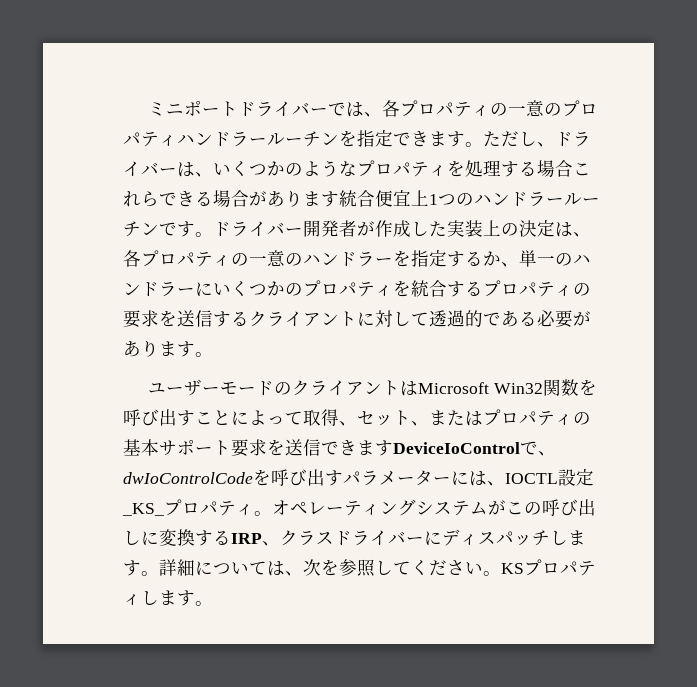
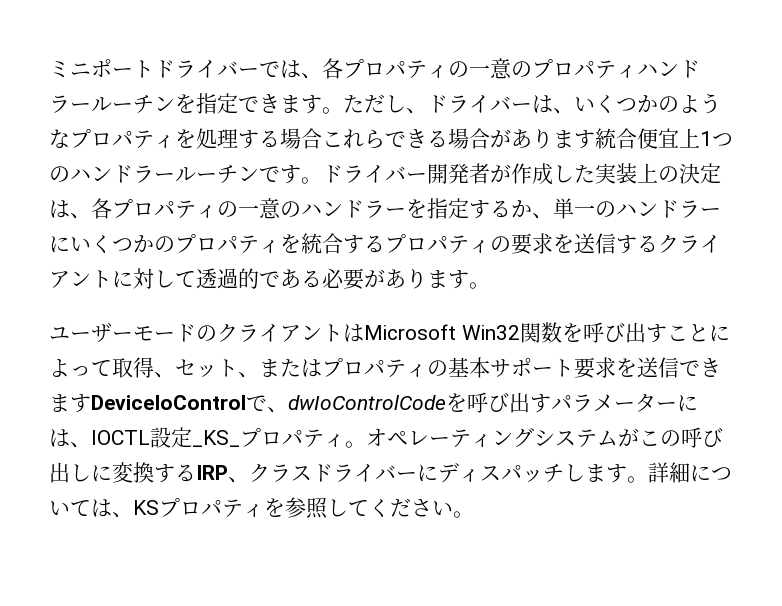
- 詳細については、次を参照してください。KSプロパティします。
+ 詳細については、KSプロパティを参照してください。

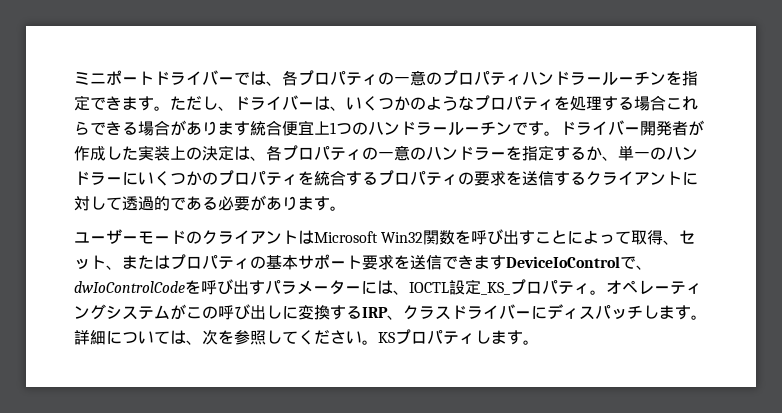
- 詳細については、KSプロパティを参照してください。
+ 詳細については、次を参照してください。
+ KSプロパティします。

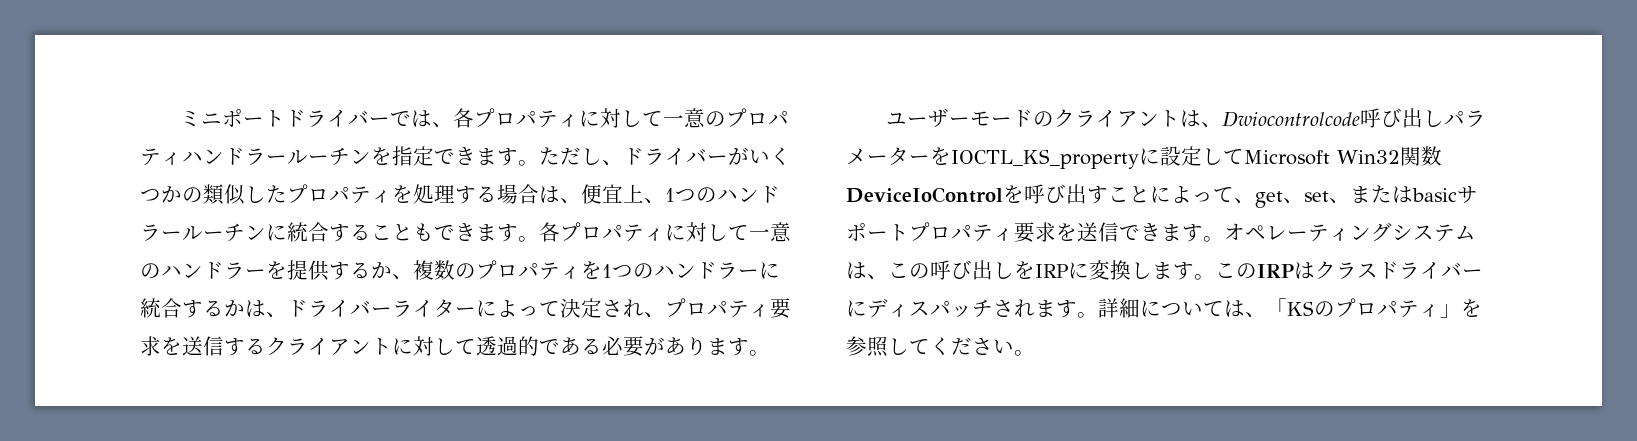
- ミニポートドライバーでは、各プロパティの一意のプロパティハンドラールーチンを指定できます。
+ ミニポートドライバーでは、各プロパティに対して一意のプロパティハンドラールーチンを指定できます。
- ただし、ドライバーは、いくつかのようなプロパティを処理する場合これらできる場合があります統合便宜上1つのハンドラールーチンです。ドライバー開発者が作成した実装上の決定は、各プロパティの一意のハンドラーを指定するか、単一のハンドラーにいくつかのプロパティを統合するプロパティの要求を送信するクライアントに対して透過的である必要があります。
+ ただし、ドライバーがいくつかの類似したプロパティを処理する場合は、便宜上、1つのハンドラールーチンに統合することもできます。各プロパティに対して一意のハンドラーを提供するか、複数のプロパティを1つのハンドラーに統合するかは、ドライバーライターによって決定され、プロパティ要求を送信するクライアントに対して透過的である必要があります。
- ユーザーモードのクライアントはMicrosoft Win32関数を呼び出すことによって取得、セット、またはプロパティの基本サポート要求を送信できますDeviceIoControlで、dwIoControlCodeを呼び出すパラメーターには、IOCTL設定_KS_プロパティ。
+ ユーザーモードのクライアントは、Dwiocontrolcode呼び出しパラメーターをIOCTL_KS_propertyに設定してMicrosoft Win32関数DeviceIoControlを呼び出すことによって、get、set、またはbasicサポートプロパティ要求を送信できます。
- オペレーティングシステムがこの呼び出しに変換するIRP、クラスドライバーにディスパッチします。
+ オペレーティングシステムは、この呼び出しをIRPに変換します。このIRPはクラスドライバーにディスパッチされます。
- 詳細については、次を参照してください。KSプロパティします。
+ 詳細については、「KSのプロパティ」を参照してください。

